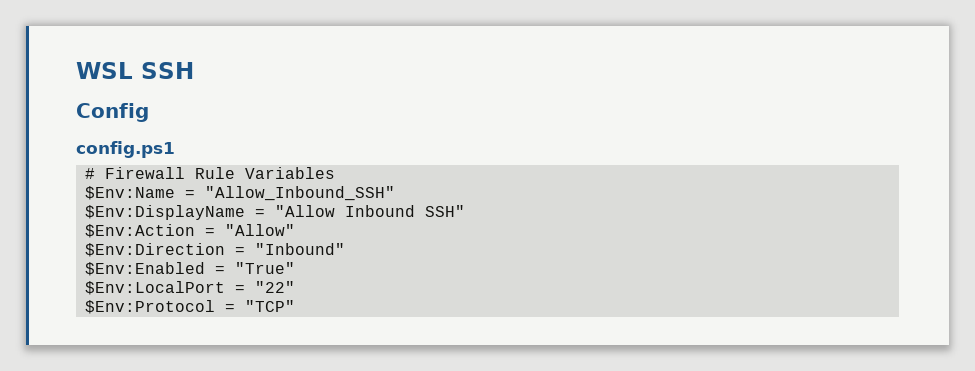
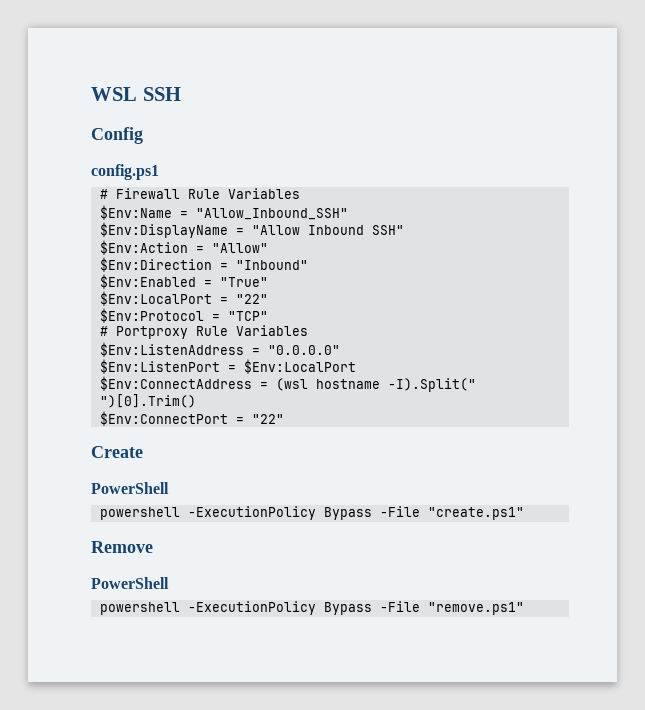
+ # Portproxy Rule Variables
+ $Env:ListenAddress = "0.0.0.0"
+ $Env:ListenPort = $Env:LocalPort
+ $Env:ConnectAddress = (wsl hostname -I).Split(" ")[0].Trim()
+ $Env:ConnectPort = "22"
+ Create
+ PowerShell
+ powershell -ExecutionPolicy Bypass -File "create.ps1"
+ Remove
+ PowerShell
+ powershell -ExecutionPolicy Bypass -File "remove.ps1"

